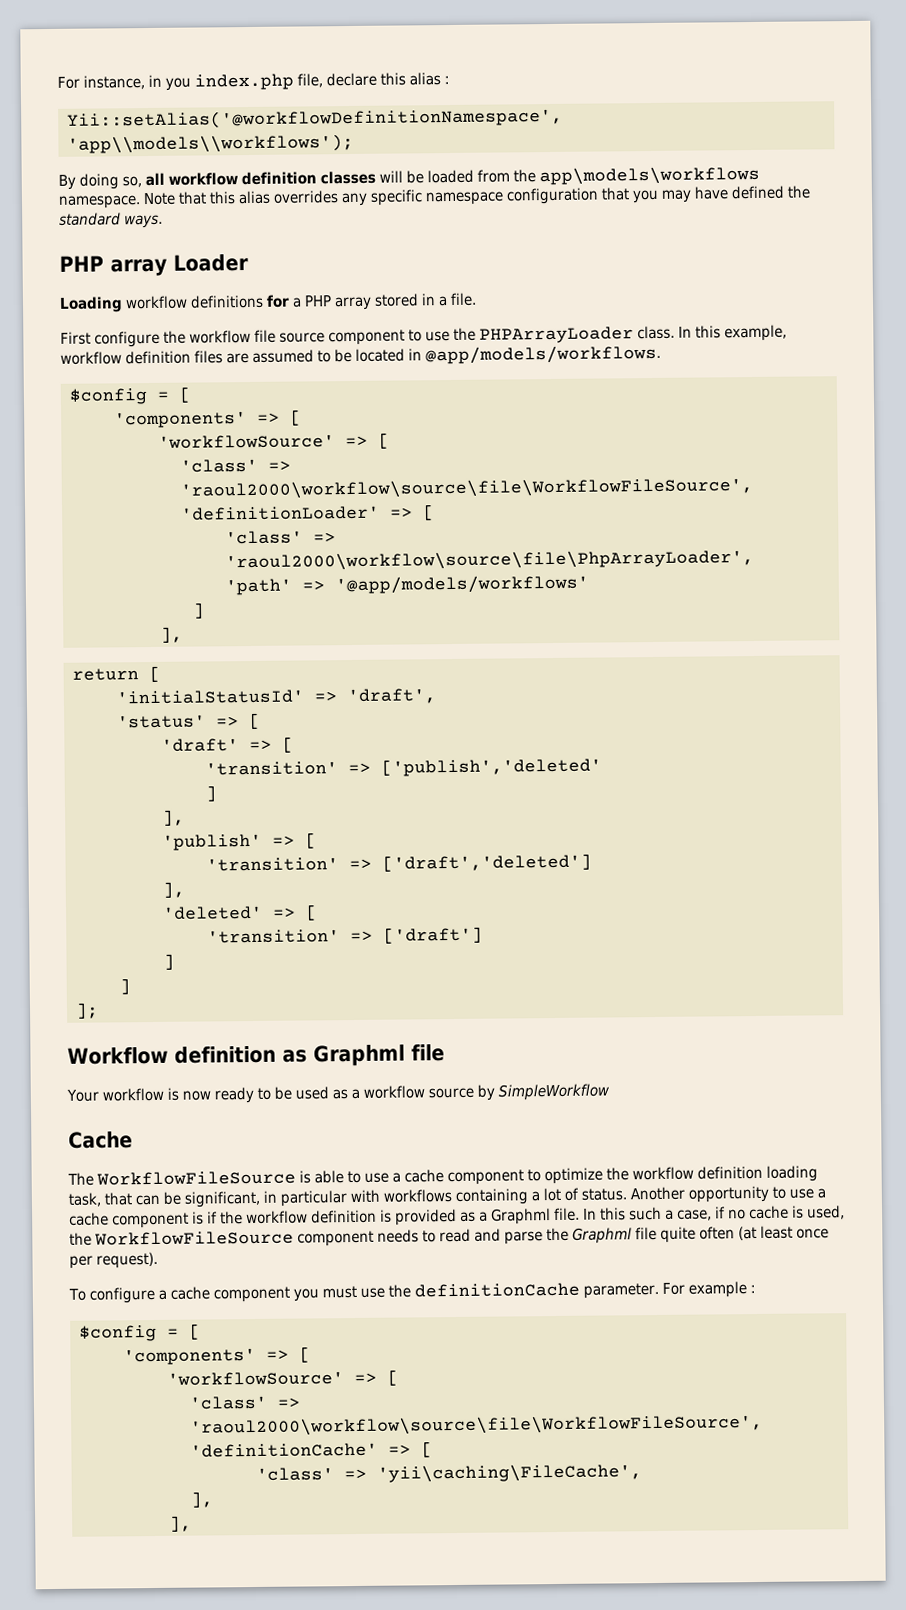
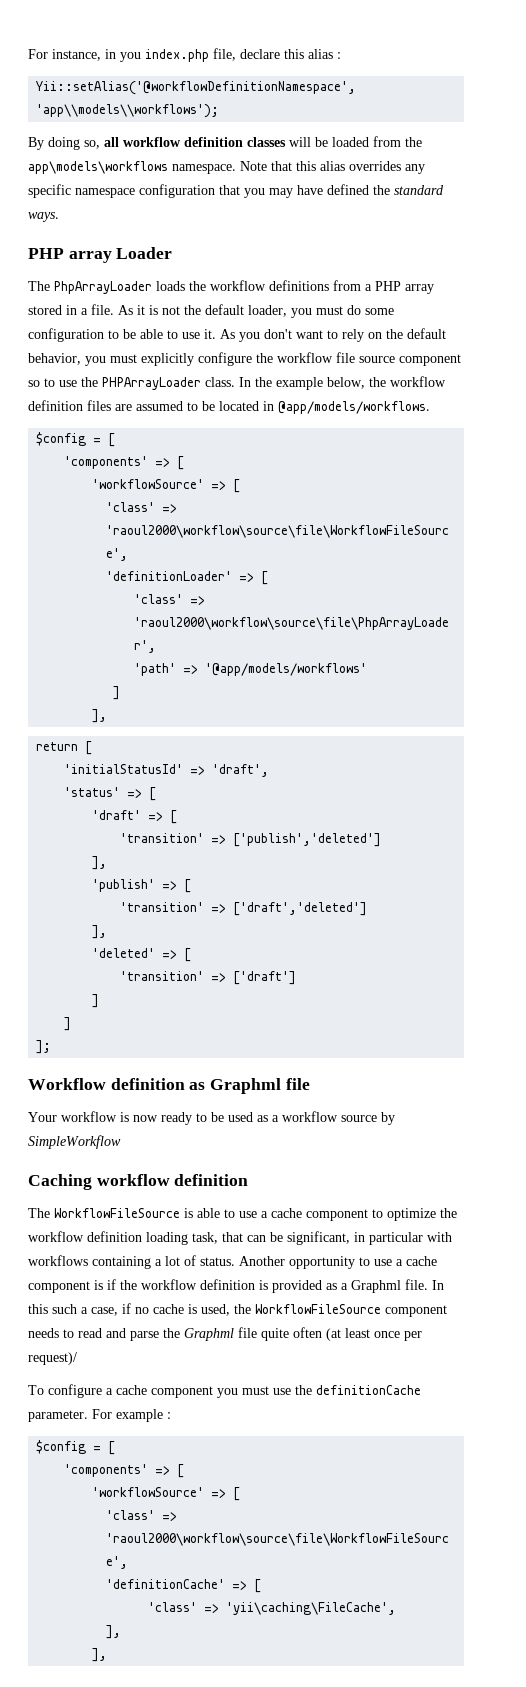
- Loading workflow definitions for a PHP array stored in a file.
- First configure the workflow file source component to use the PHPArrayLoader class.
+ The PhpArrayLoader loads the workflow definitions from a PHP array stored in a file. As it is not the default loader, you must do some configuration to be able to use it. As you don't want to rely on the default behavior, you must explicitly configure the workflow file source component so to use the PHPArrayLoader class.
- In this example, workflow definition files are assumed to be located in @app/models/workflows.
+ In the example below, the workflow definition files are assumed to be located in @app/models/workflows.
- 'transition' => ['publish','deleted'
- ]
+ 'transition' => ['publish','deleted']
- Cache
+ Caching workflow definition
- In this such a case, if no cache is used, the WorkflowFileSource component needs to read and parse the Graphml file quite often (at least once per request).
+ In this such a case, if no cache is used, the WorkflowFileSource component needs to read and parse the Graphml file quite often (at least once per request)/

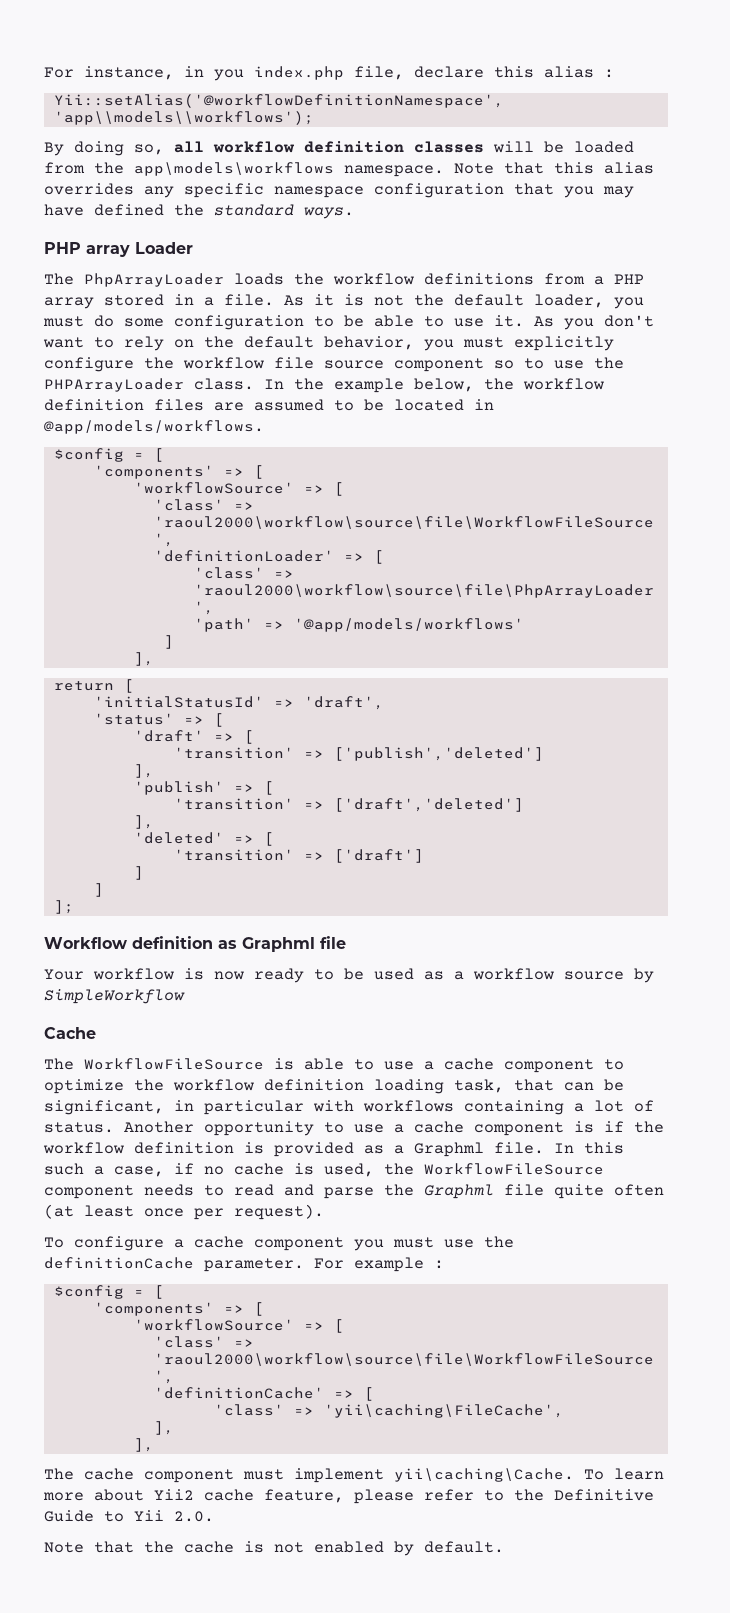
- Caching workflow definition
+ Cache
- In this such a case, if no cache is used, the WorkflowFileSource component needs to read and parse the Graphml file quite often (at least once per request)/
+ In this such a case, if no cache is used, the WorkflowFileSource component needs to read and parse the Graphml file quite often (at least once per request).
+ The cache component must implement yii\caching\Cache. To learn more about Yii2 cache feature, please refer to the Definitive Guide to Yii 2.0.
+ Note that the cache is not enabled by default.

